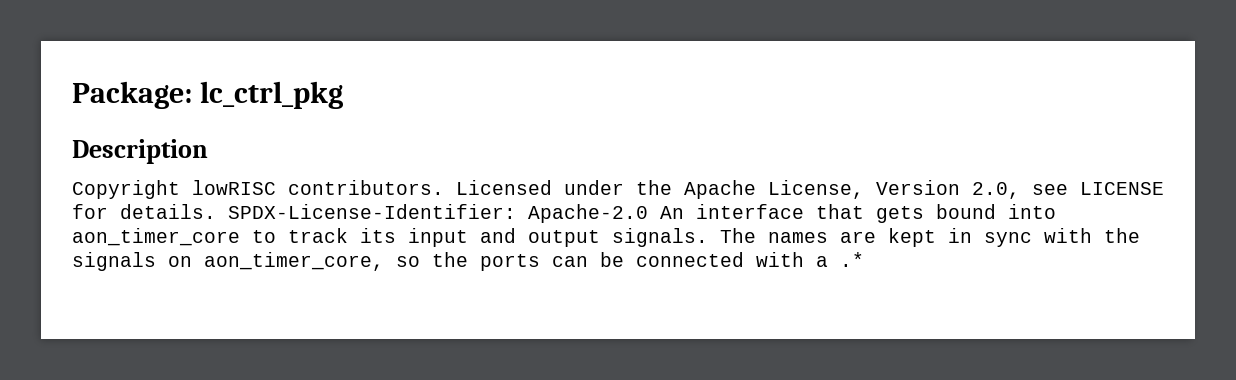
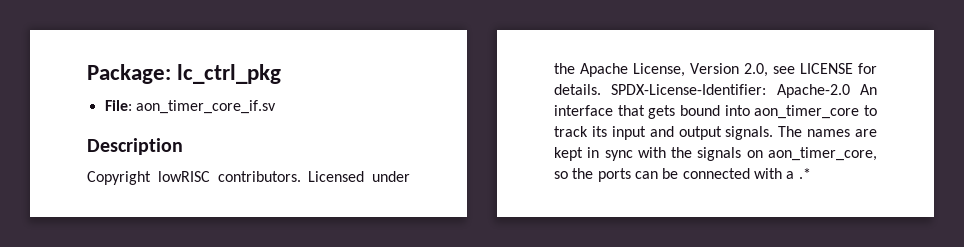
+ File: aon_timer_core_if.sv

